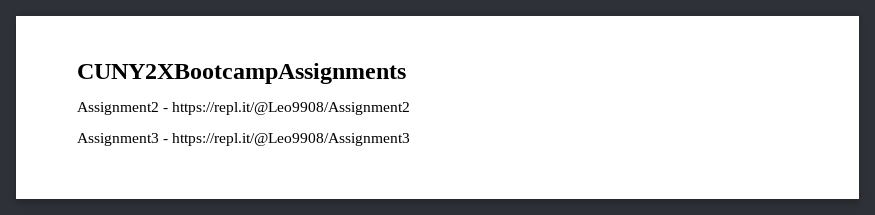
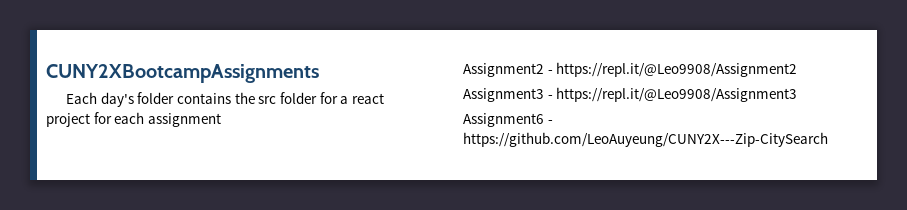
+ Each day's folder contains the src folder for a react project for each assignment
+ Assignment6 - https://github.com/LeoAuyeung/CUNY2X---Zip-CitySearch

